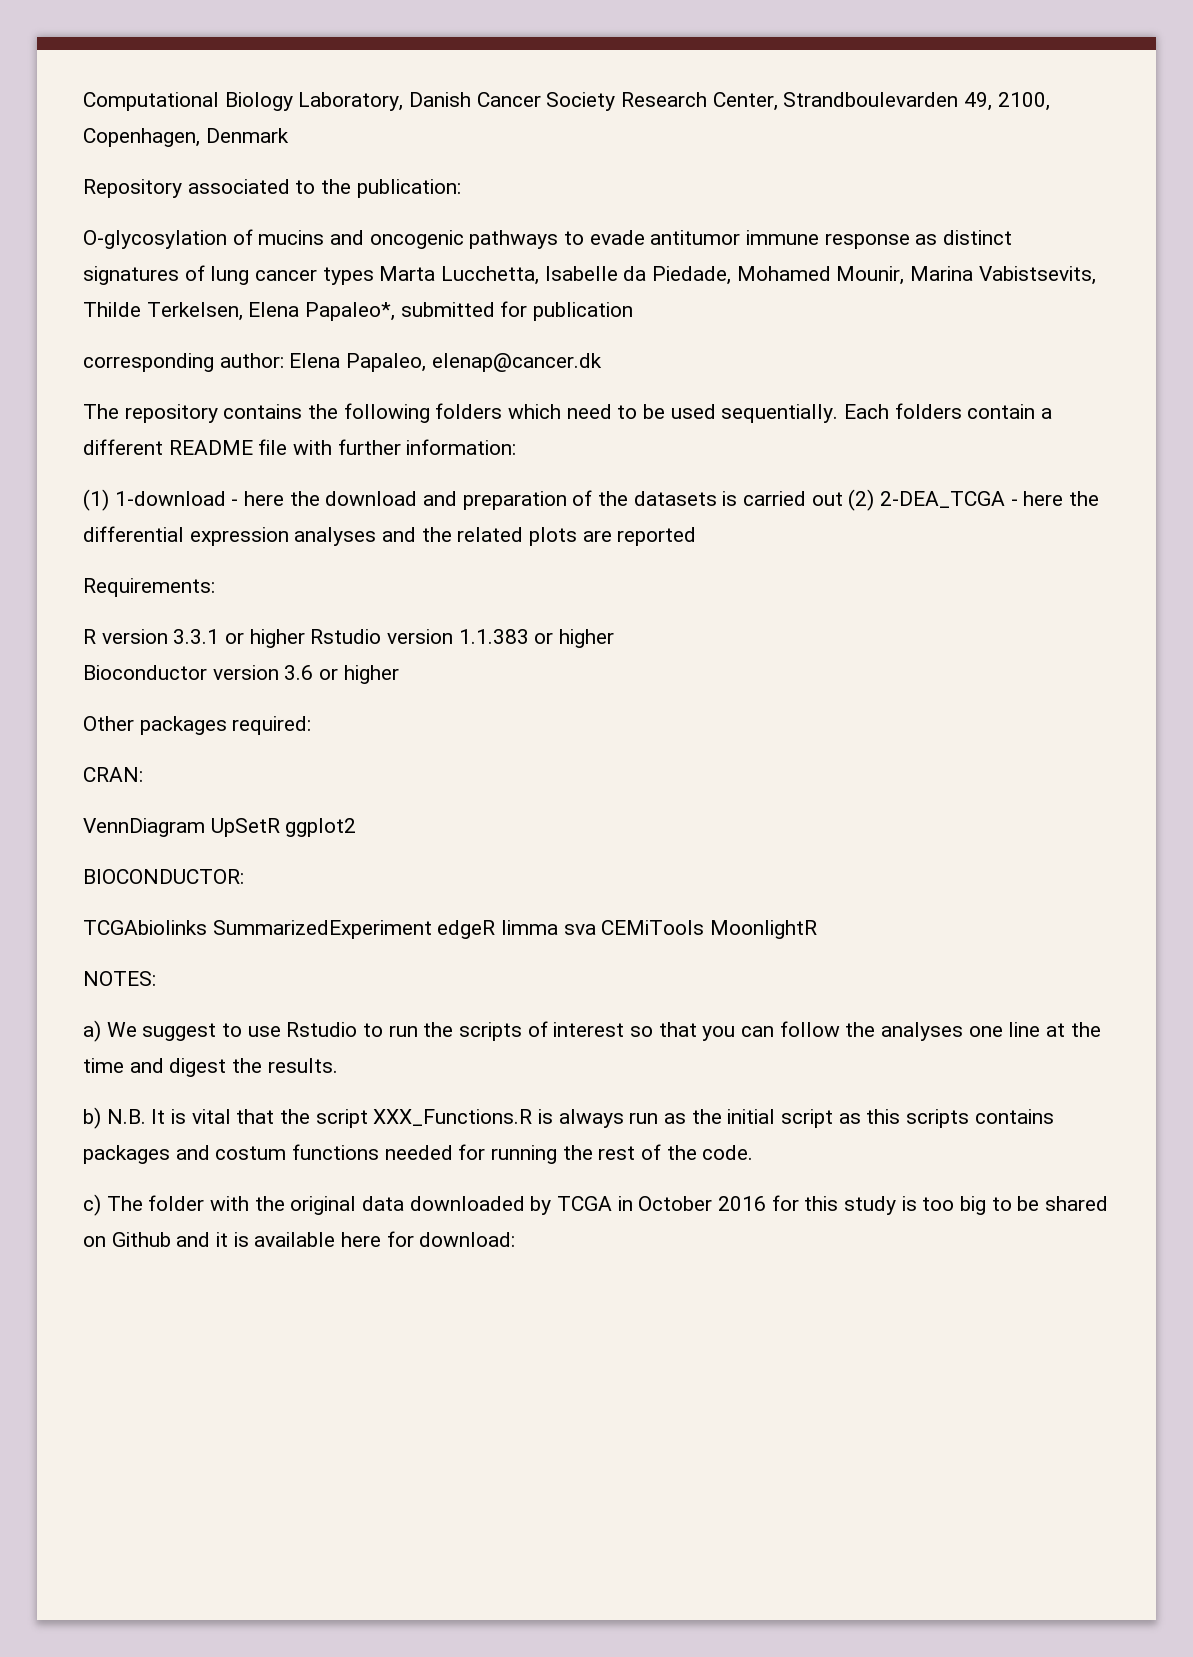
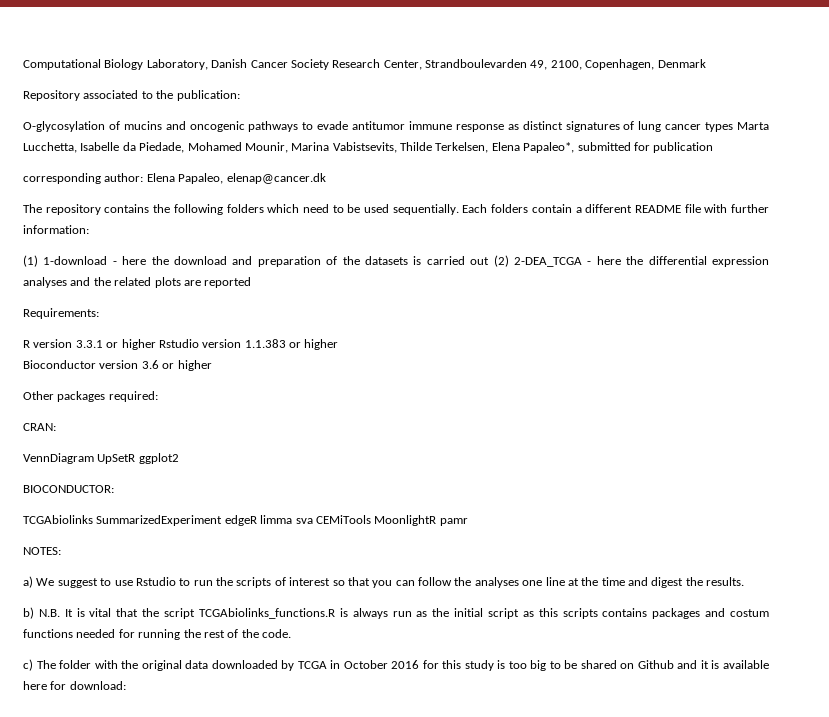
- TCGAbiolinks SummarizedExperiment edgeR limma sva CEMiTools MoonlightR
+ TCGAbiolinks SummarizedExperiment edgeR limma sva CEMiTools MoonlightR pamr
- b) N.B. It is vital that the script XXX_Functions.R is always run as the initial script as this scripts contains packages and costum functions needed for running the rest of the code.
+ b) N.B. It is vital that the script TCGAbiolinks_functions.R is always run as the initial script as this scripts contains packages and costum functions needed for running the rest of the code.

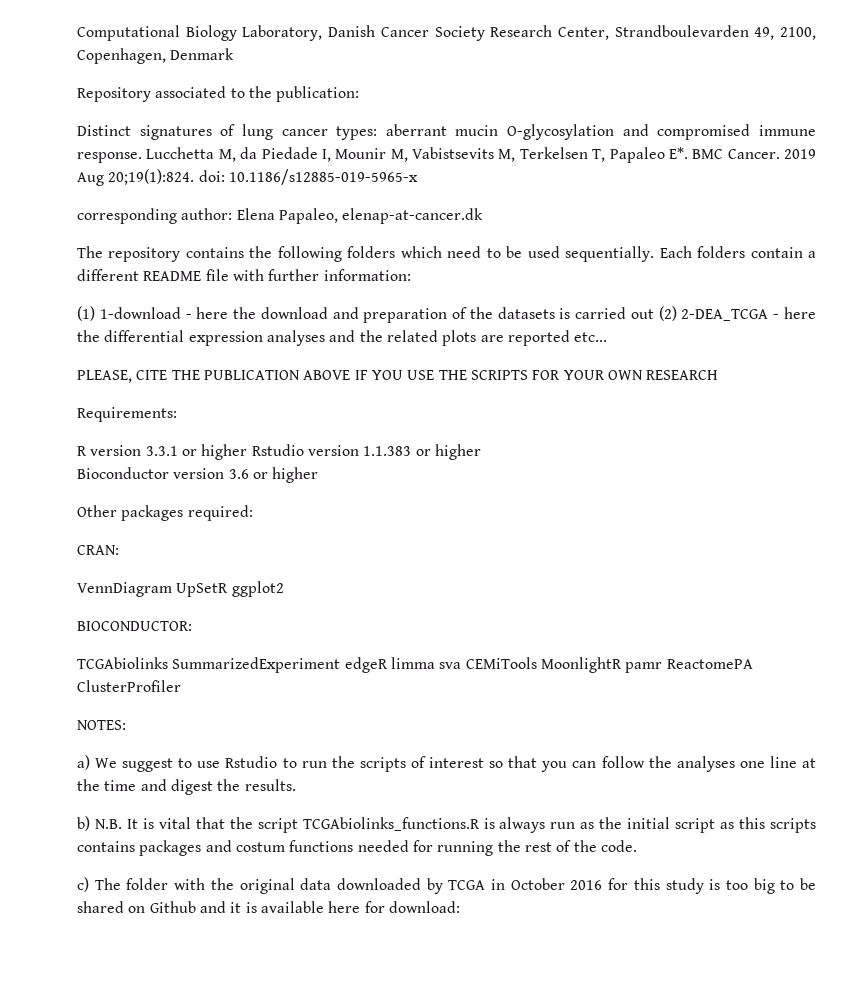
- O-glycosylation of mucins and oncogenic pathways to evade antitumor immune response as distinct signatures of lung cancer types Marta Lucchetta, Isabelle da Piedade, Mohamed Mounir, Marina Vabistsevits, Thilde Terkelsen, Elena Papaleo*, submitted for publication
+ Distinct signatures of lung cancer types: aberrant mucin O-glycosylation and compromised immune response. Lucchetta M, da Piedade I, Mounir M, Vabistsevits M, Terkelsen T, Papaleo E*. BMC Cancer. 2019 Aug 20;19(1):824. doi: 10.1186/s12885-019-5965-x
- corresponding author: Elena Papaleo, elenap@cancer.dk
+ corresponding author: Elena Papaleo, elenap-at-cancer.dk
- (1) 1-download - here the download and preparation of the datasets is carried out (2) 2-DEA_TCGA - here the differential expression analyses and the related plots are reported
+ (1) 1-download - here the download and preparation of the datasets is carried out (2) 2-DEA_TCGA - here the differential expression analyses and the related plots are reported etc...
+ PLEASE, CITE THE PUBLICATION ABOVE IF YOU USE THE SCRIPTS FOR YOUR OWN RESEARCH
- TCGAbiolinks SummarizedExperiment edgeR limma sva CEMiTools MoonlightR pamr
+ TCGAbiolinks SummarizedExperiment edgeR limma sva CEMiTools MoonlightR pamr ReactomePA ClusterProfiler

